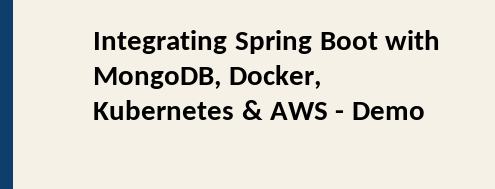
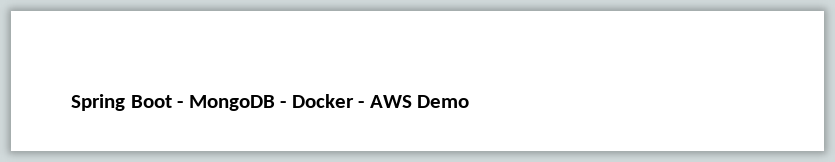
- Integrating Spring Boot with MongoDB, Docker, Kubernetes & AWS - Demo
+ Spring Boot - MongoDB - Docker - AWS Demo

